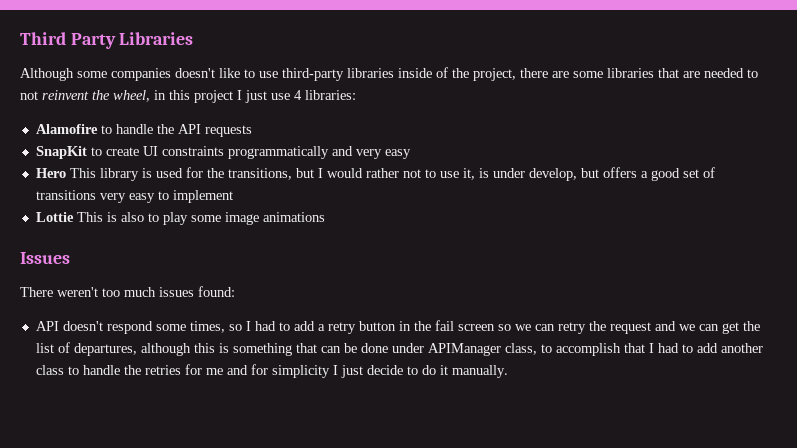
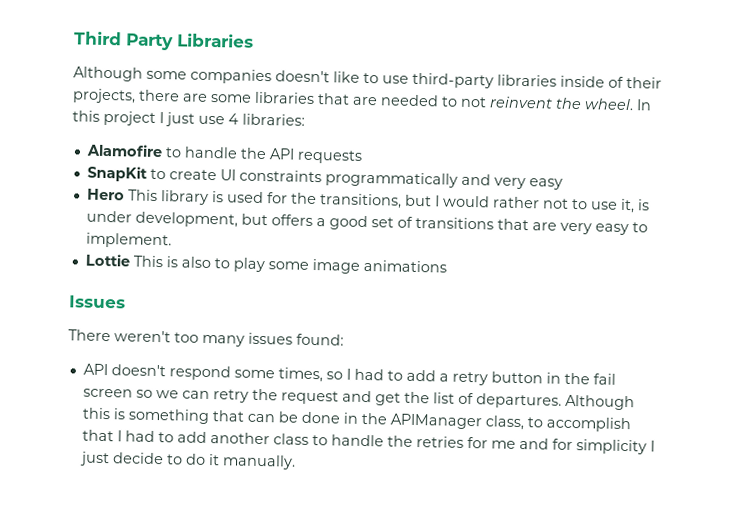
- Although some companies doesn't like to use third-party libraries inside of the project, there are some libraries that are needed to not reinvent the wheel, in this project I just use 4 libraries:
+ Although some companies doesn't like to use third-party libraries inside of their projects, there are some libraries that are needed to not reinvent the wheel. In this project I just use 4 libraries:
- Hero This library is used for the transitions, but I would rather not to use it, is under develop, but offers a good set of transitions very easy to implement
+ Hero This library is used for the transitions, but I would rather not to use it, is under development, but offers a good set of transitions that are very easy to implement.
- There weren't too much issues found:
+ There weren't too many issues found:
- API doesn't respond some times, so I had to add a retry button in the fail screen so we can retry the request and we can get the list of departures, although this is something that can be done under APIManager class, to accomplish that I had to add another class to handle the retries for me and for simplicity I just decide to do it manually.
+ API doesn't respond some times, so I had to add a retry button in the fail screen so we can retry the request and get the list of departures. Although this is something that can be done in the APIManager class, to accomplish that I had to add another class to handle the retries for me and for simplicity I just decide to do it manually.

